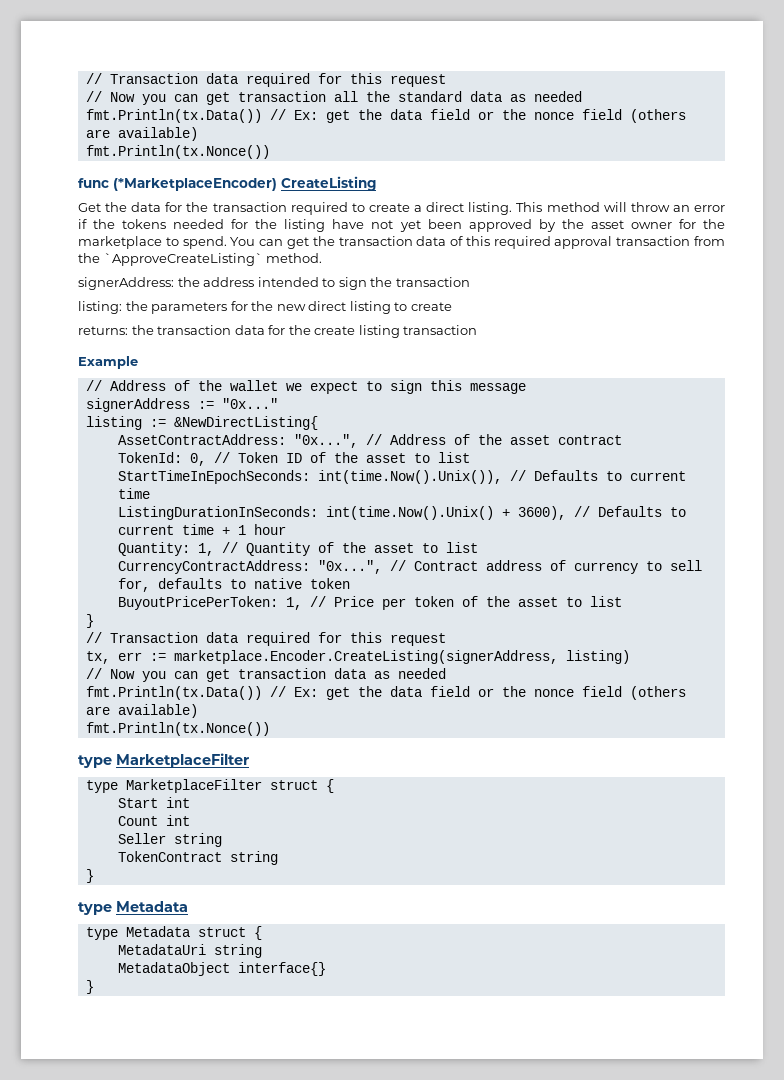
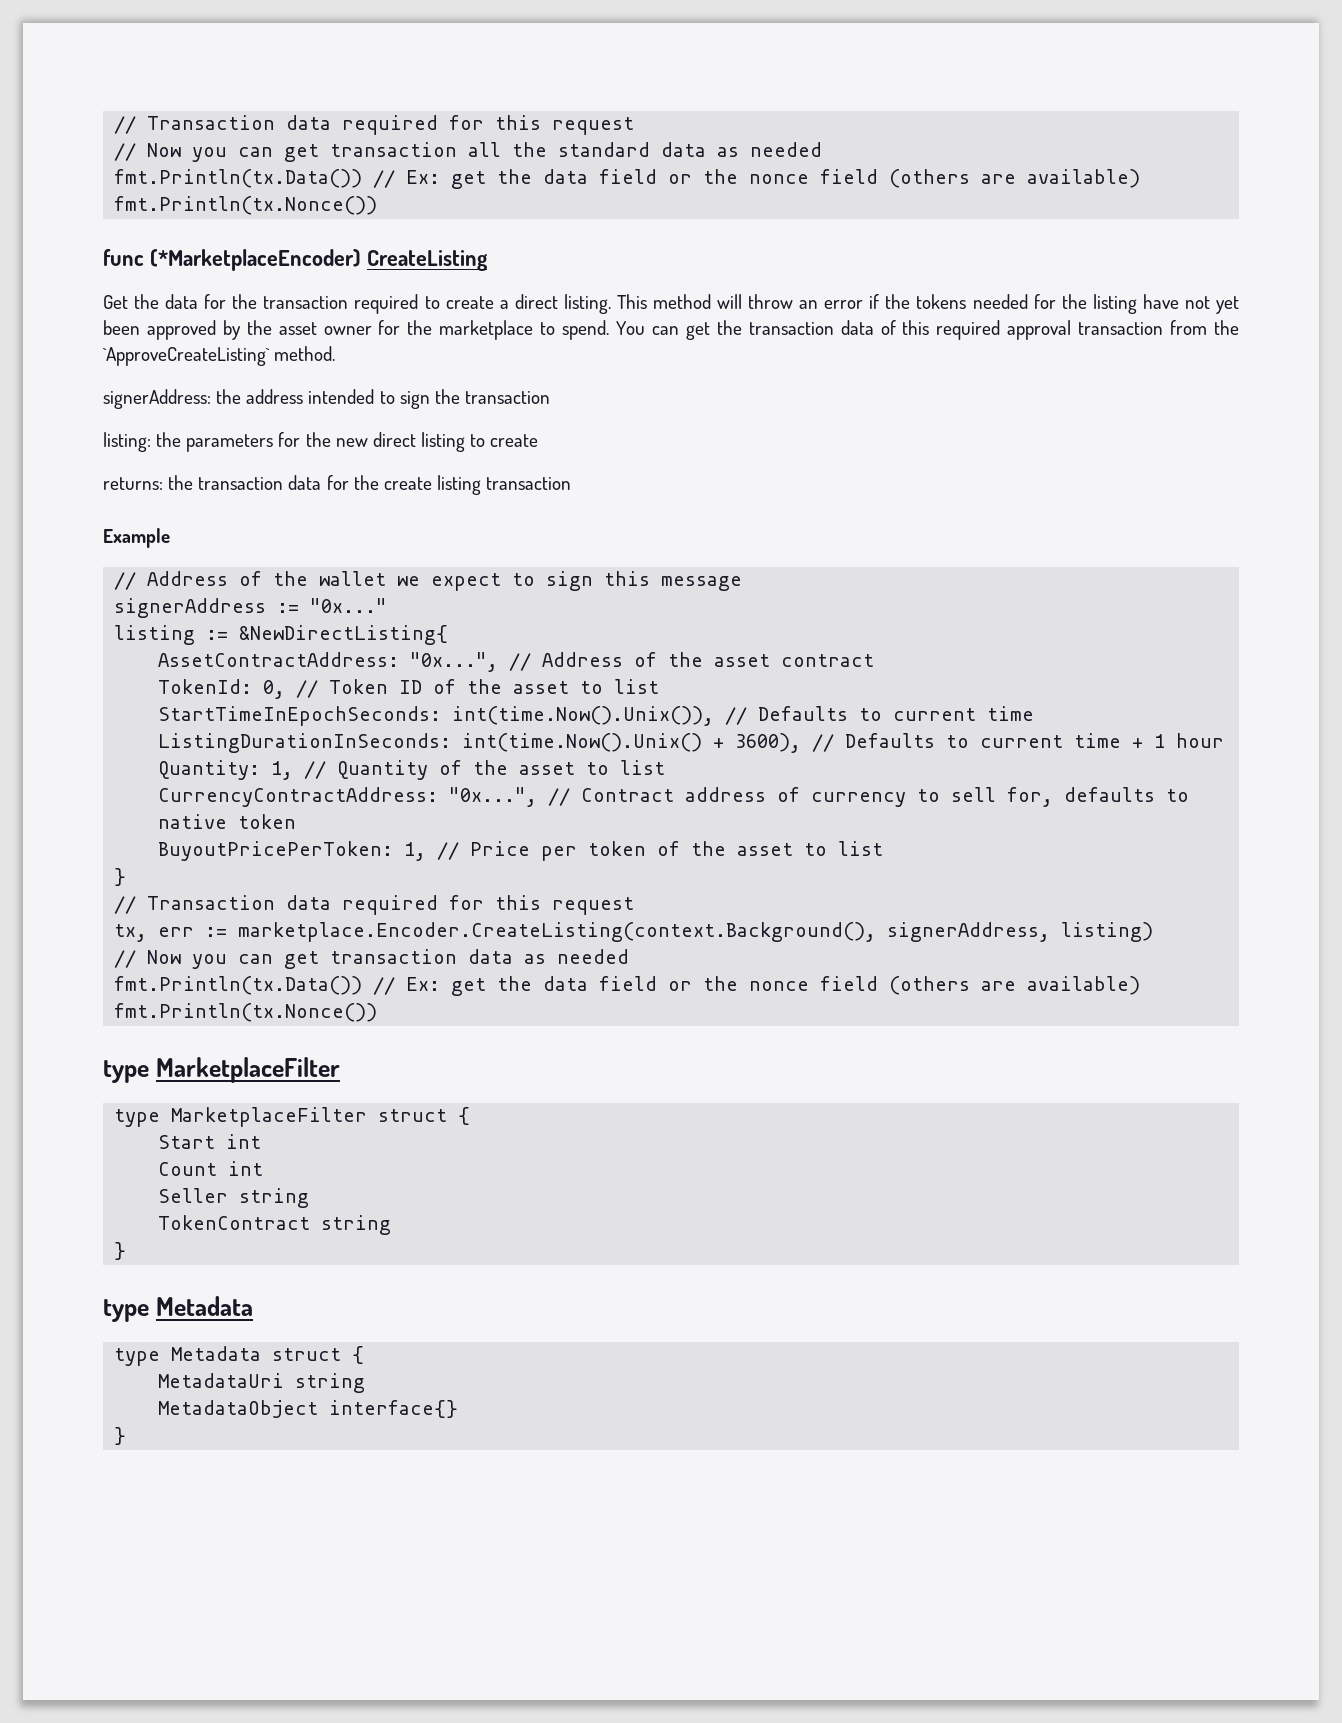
- tx, err := marketplace.Encoder.CreateListing(signerAddress, listing)
+ tx, err := marketplace.Encoder.CreateListing(context.Background(), signerAddress, listing)

